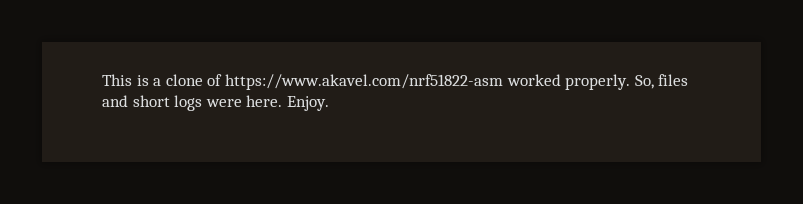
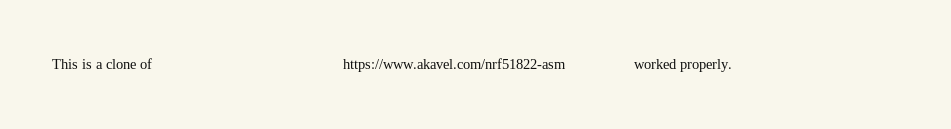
- So, files and short logs were here. Enjoy.

